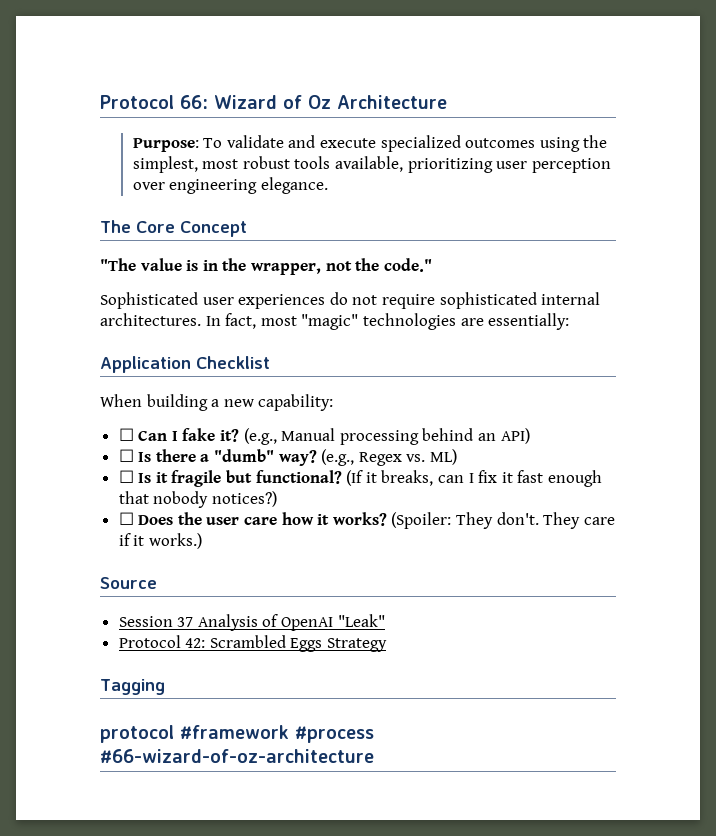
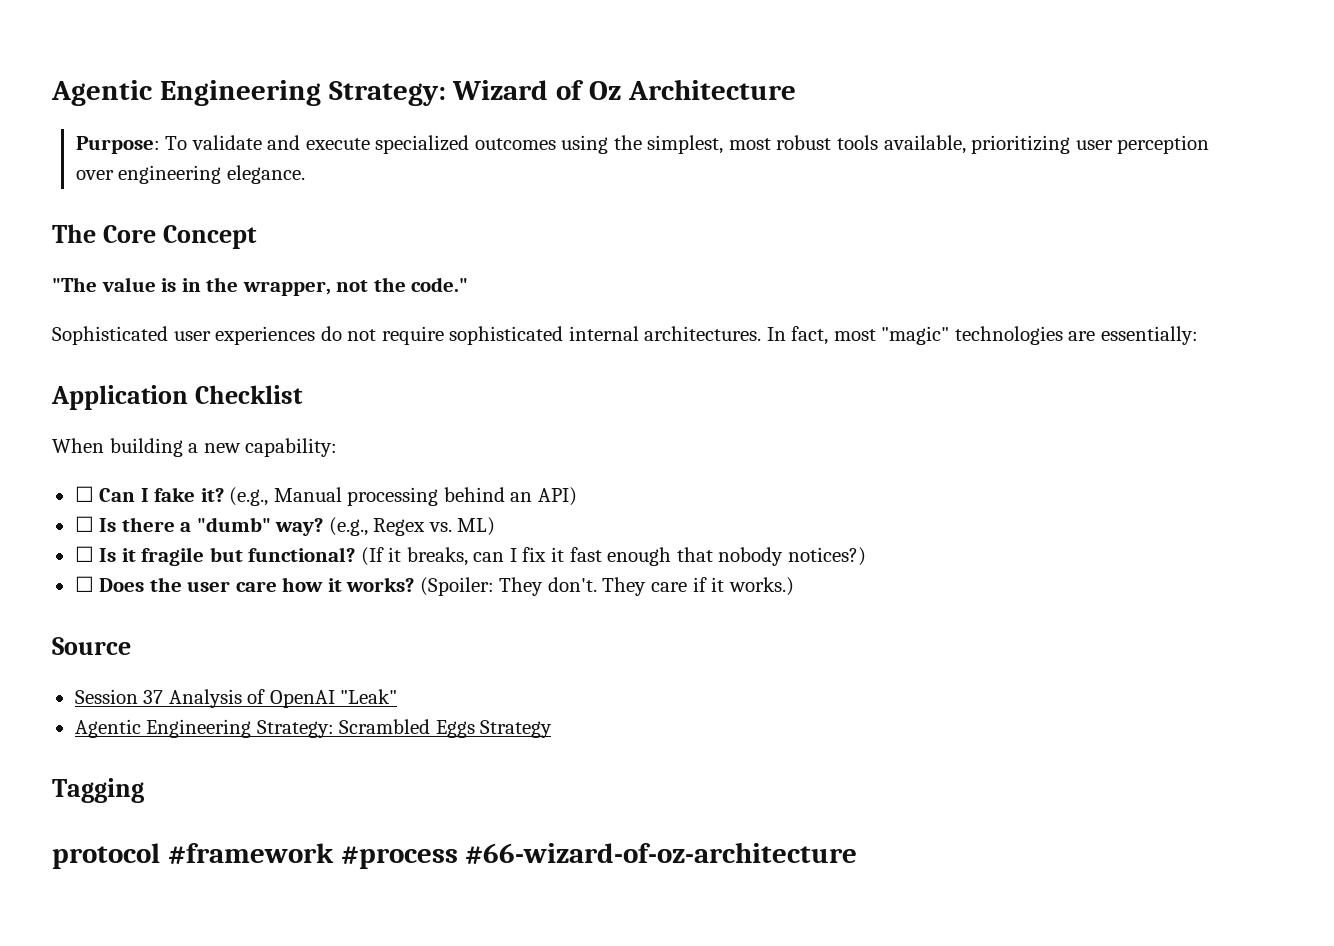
- Protocol 66: Wizard of Oz Architecture
+ Agentic Engineering Strategy: Wizard of Oz Architecture
- Protocol 42: Scrambled Eggs Strategy
+ Agentic Engineering Strategy: Scrambled Eggs Strategy

